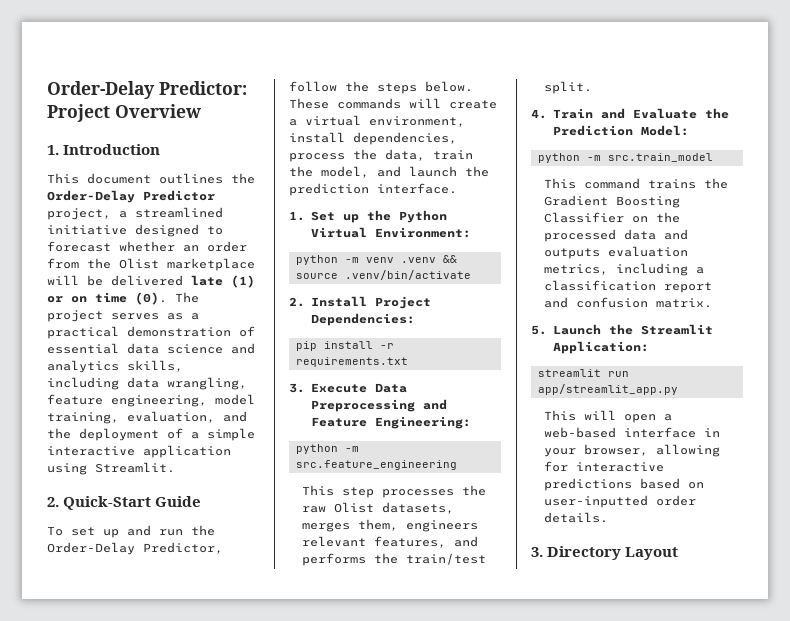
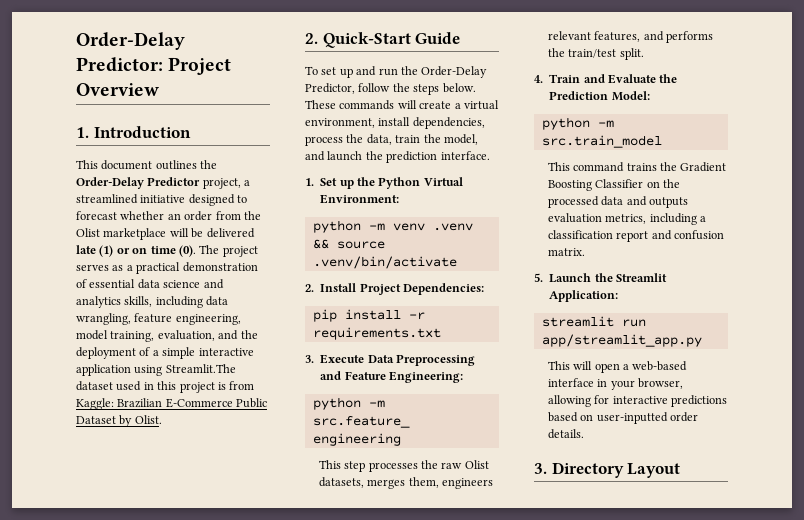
- The project serves as a practical demonstration of essential data science and analytics skills, including data wrangling, feature engineering, model training, evaluation, and the deployment of a simple interactive application using Streamlit.
+ The project serves as a practical demonstration of essential data science and analytics skills, including data wrangling, feature engineering, model training, evaluation, and the deployment of a simple interactive application using Streamlit.The dataset used in this project is from Kaggle: Brazilian E-Commerce Public Dataset by Olist.

